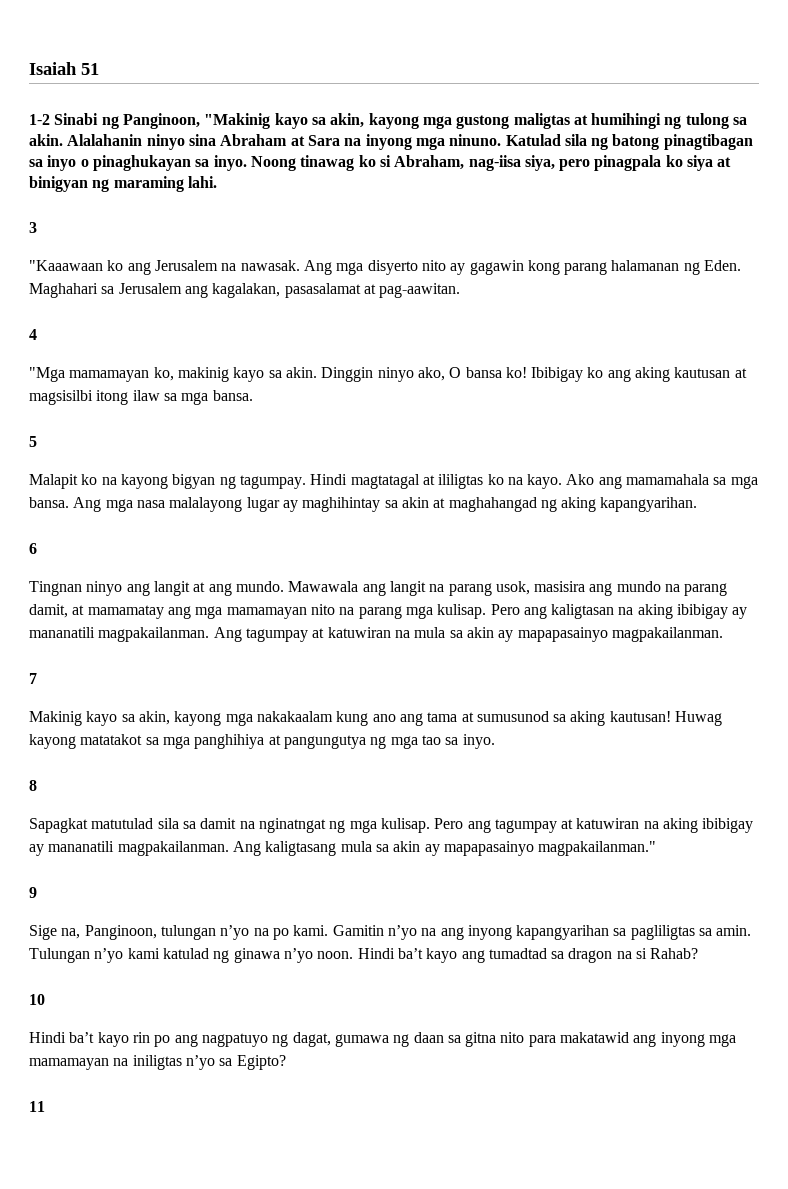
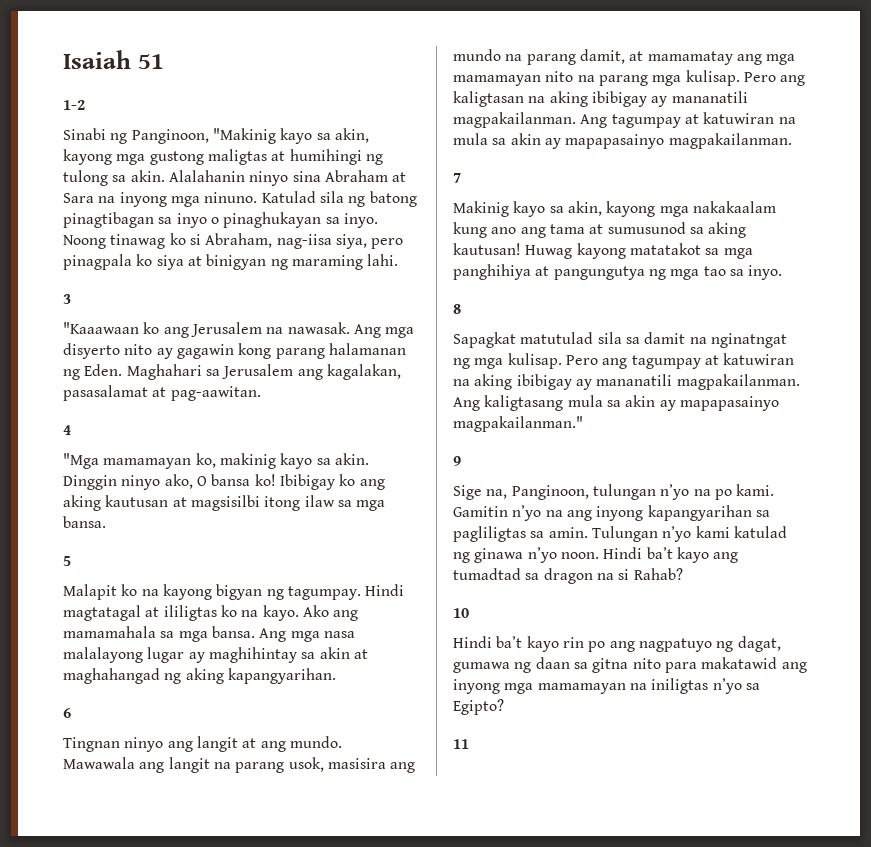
- 1-2 Sinabi ng Panginoon, "Makinig kayo sa akin, kayong mga gustong maligtas at humihingi ng tulong sa akin.
+ 1-2
+ Sinabi ng Panginoon, "Makinig kayo sa akin, kayong mga gustong maligtas at humihingi ng tulong sa akin.

